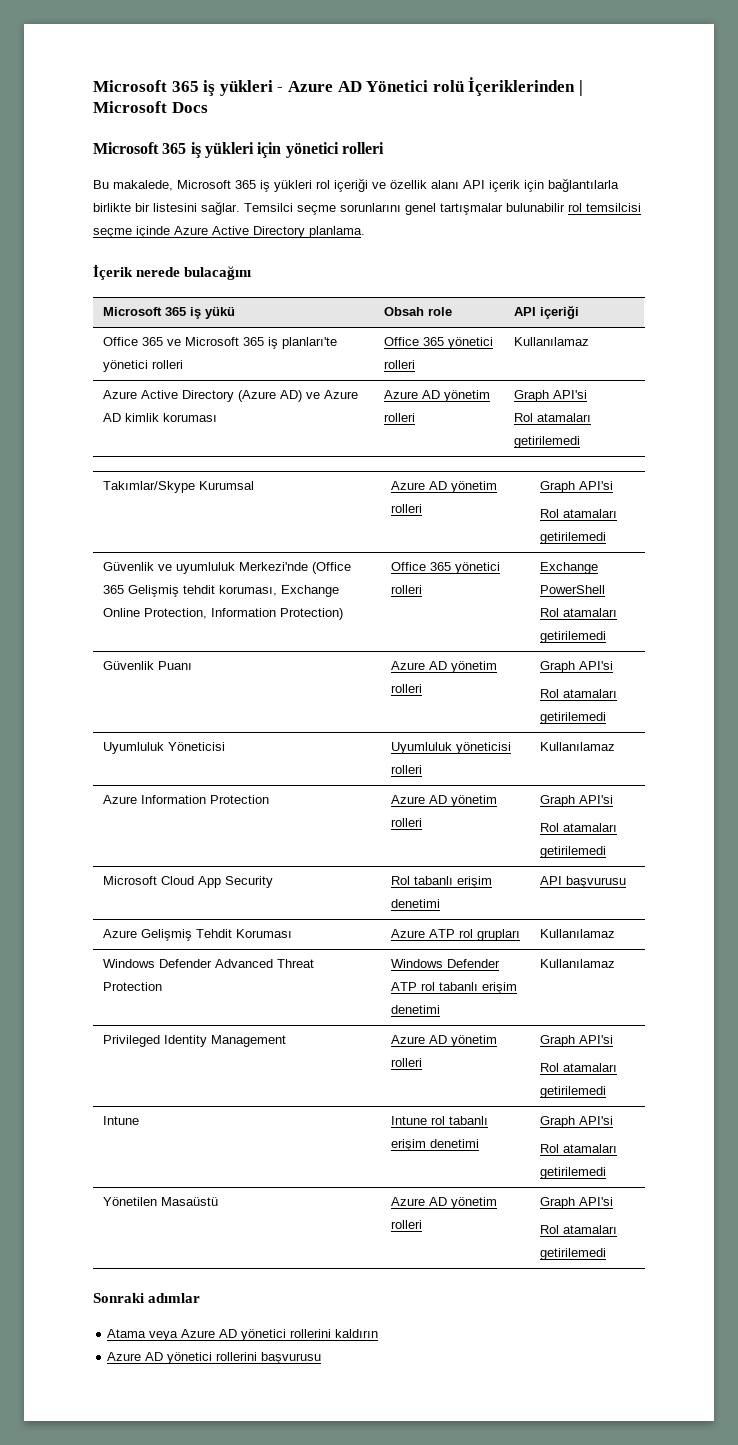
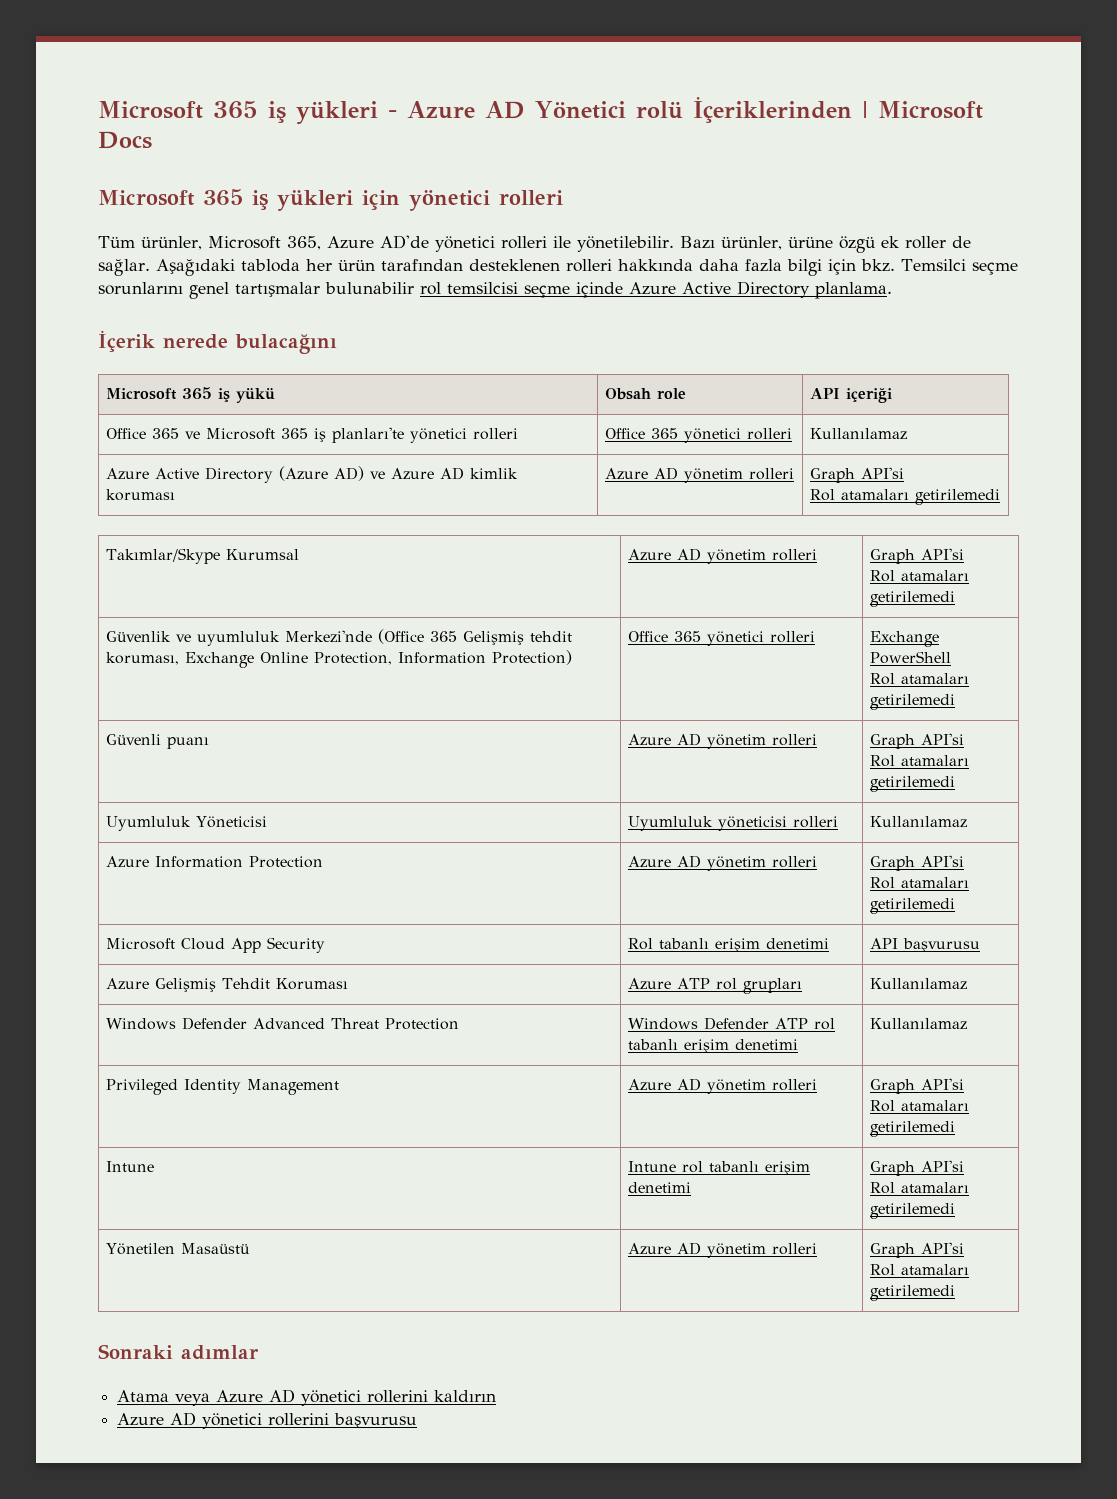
- Bu makalede, Microsoft 365 iş yükleri rol içeriği ve özellik alanı API içerik için bağlantılarla birlikte bir listesini sağlar.
+ Tüm ürünler, Microsoft 365, Azure AD'de yönetici rolleri ile yönetilebilir. Bazı ürünler, ürüne özgü ek roller de sağlar. Aşağıdaki tabloda her ürün tarafından desteklenen rolleri hakkında daha fazla bilgi için bkz.
- Güvenlik Puanı | Azure AD yönetim rolleri | Graph API'si
+ Güvenli puanı | Azure AD yönetim rolleri | Graph API'si

